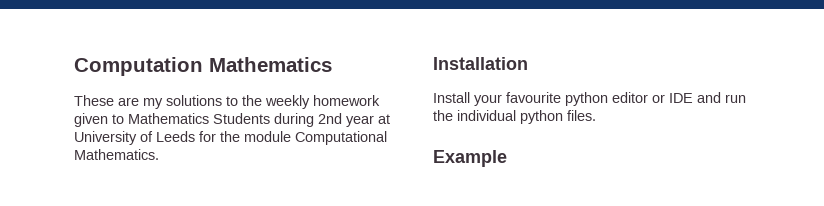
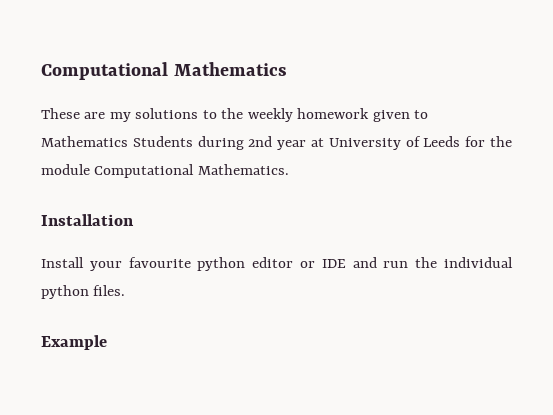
- Computation Mathematics
+ Computational Mathematics

